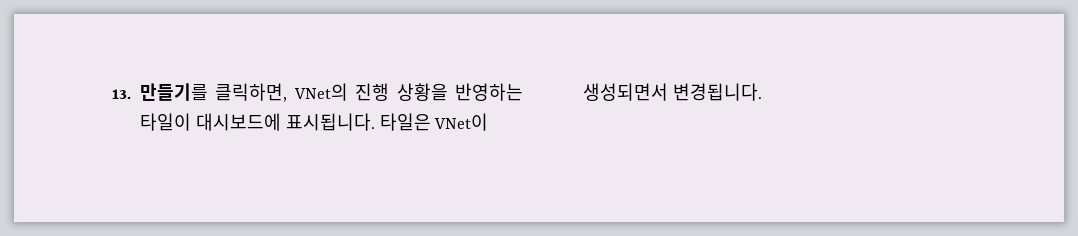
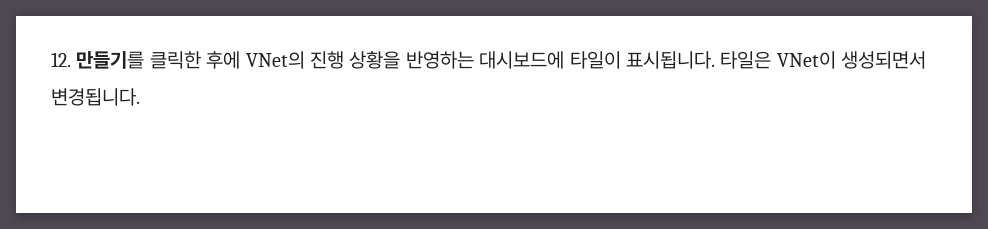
- 13. 만들기를 클릭하면, VNet의 진행 상황을 반영하는 타일이 대시보드에 표시됩니다.
+ 12. 만들기를 클릭한 후에 VNet의 진행 상황을 반영하는 대시보드에 타일이 표시됩니다.

